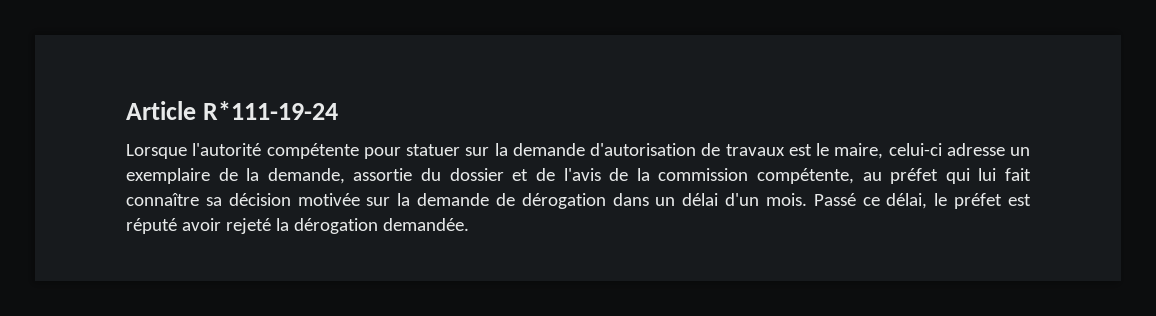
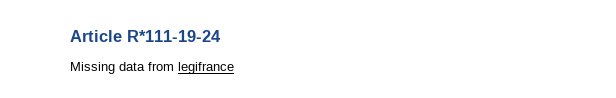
- Lorsque l'autorité compétente pour statuer sur la demande d'autorisation de travaux est le maire, celui-ci adresse un exemplaire de la demande, assortie du dossier et de l'avis de la commission compétente, au préfet qui lui fait connaître sa décision motivée sur la demande de dérogation dans un délai d'un mois. Passé ce délai, le préfet est réputé avoir rejeté la dérogation demandée.
+ Missing data from legifrance

